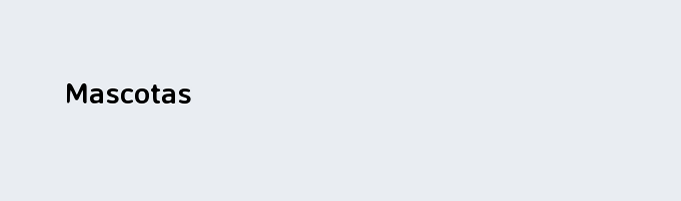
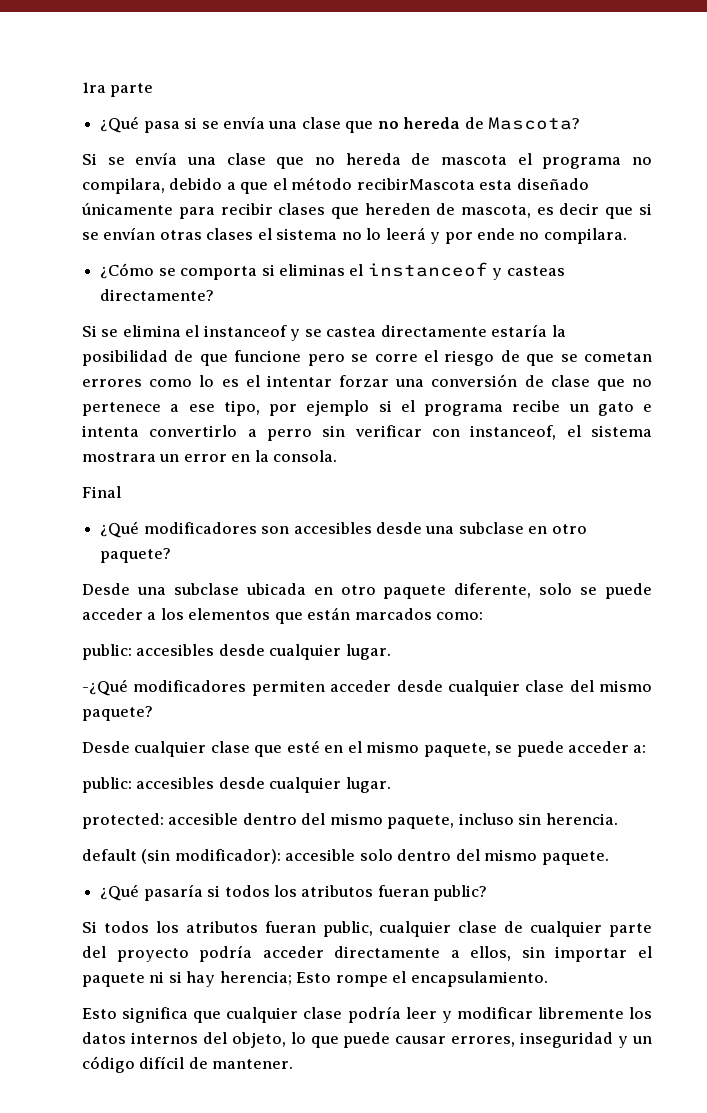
- Mascotas
+ 1ra parte
+ ¿Qué pasa si se envía una clase que no hereda de Mascota?
+ Si se envía una clase que no hereda de mascota el programa no compilara, debido a que el método recibirMascota esta diseñado únicamente para recibir clases que hereden de mascota, es decir que si se envían otras clases el sistema no lo leerá y por ende no compilara.
+ ¿Cómo se comporta si eliminas el instanceof y casteas directamente?
+ Si se elimina el instanceof y se castea directamente estaría la posibilidad de que funcione pero se corre el riesgo de que se cometan errores como lo es el intentar forzar una conversión de clase que no pertenece a ese tipo, por ejemplo si el programa recibe un gato e intenta convertirlo a perro sin verificar con instanceof, el sistema mostrara un error en la consola.
+ Final
+ ¿Qué modificadores son accesibles desde una subclase en otro paquete?
+ Desde una subclase ubicada en otro paquete diferente, solo se puede acceder a los elementos que están marcados como:
+ public: accesibles desde cualquier lugar.
+ -¿Qué modificadores permiten acceder desde cualquier clase del mismo paquete?
+ Desde cualquier clase que esté en el mismo paquete, se puede acceder a:
+ public: accesibles desde cualquier lugar.
+ protected: accesible dentro del mismo paquete, incluso sin herencia.
+ default (sin modificador): accesible solo dentro del mismo paquete.
+ ¿Qué pasaría si todos los atributos fueran public?
+ Si todos los atributos fueran public, cualquier clase de cualquier parte del proyecto podría acceder directamente a ellos, sin importar el paquete ni si hay herencia; Esto rompe el encapsulamiento.
+ Esto significa que cualquier clase podría leer y modificar libremente los datos internos del objeto, lo que puede causar errores, inseguridad y un código difícil de mantener.

